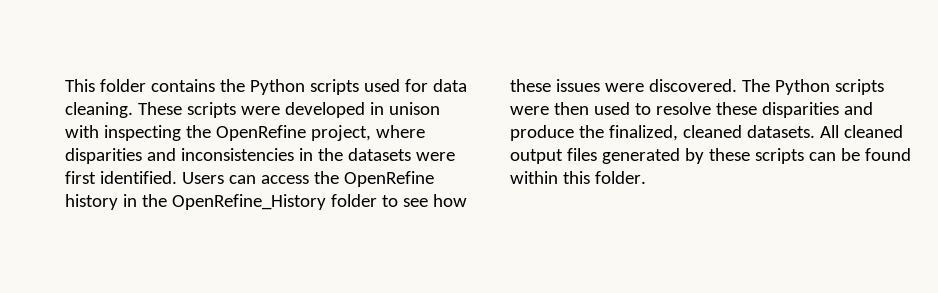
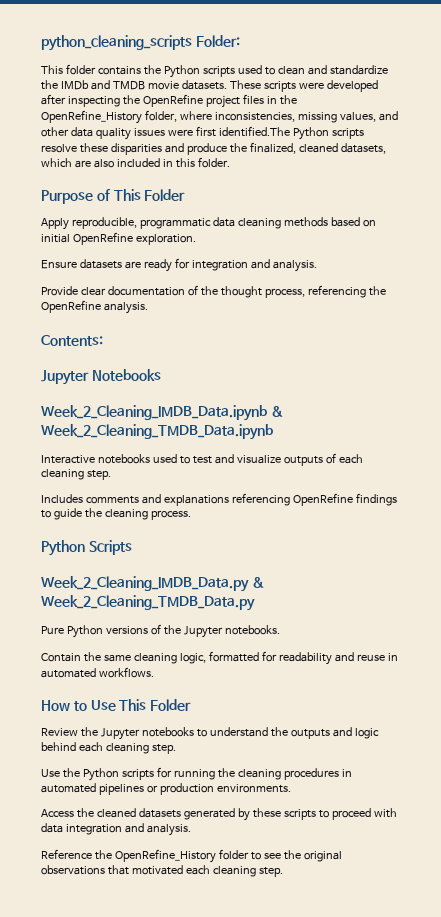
+ python_cleaning_scripts Folder:
- This folder contains the Python scripts used for data cleaning. These scripts were developed in unison with inspecting the OpenRefine project, where disparities and inconsistencies in the datasets were first identified. Users can access the OpenRefine history in the OpenRefine_History folder to see how these issues were discovered. The Python scripts were then used to resolve these disparities and produce the finalized, cleaned datasets. All cleaned output files generated by these scripts can be found within this folder.
+ This folder contains the Python scripts used to clean and standardize the IMDb and TMDB movie datasets. These scripts were developed after inspecting the OpenRefine project files in the OpenRefine_History folder, where inconsistencies, missing values, and other data quality issues were first identified.The Python scripts resolve these disparities and produce the finalized, cleaned datasets, which are also included in this folder.
+ Purpose of This Folder
+ Apply reproducible, programmatic data cleaning methods based on initial OpenRefine exploration.
+ Ensure datasets are ready for integration and analysis.
+ Provide clear documentation of the thought process, referencing the OpenRefine analysis.
+ Contents:
+ Jupyter Notebooks
+ Week_2_Cleaning_IMDB_Data.ipynb & Week_2_Cleaning_TMDB_Data.ipynb
+ Interactive notebooks used to test and visualize outputs of each cleaning step.
+ Includes comments and explanations referencing OpenRefine findings to guide the cleaning process.
+ Python Scripts
+ Week_2_Cleaning_IMDB_Data.py & Week_2_Cleaning_TMDB_Data.py
+ Pure Python versions of the Jupyter notebooks.
+ Contain the same cleaning logic, formatted for readability and reuse in automated workflows.
+ How to Use This Folder
+ Review the Jupyter notebooks to understand the outputs and logic behind each cleaning step.
+ Use the Python scripts for running the cleaning procedures in automated pipelines or production environments.
+ Access the cleaned datasets generated by these scripts to proceed with data integration and analysis.
+ Reference the OpenRefine_History folder to see the original observations that motivated each cleaning step.

